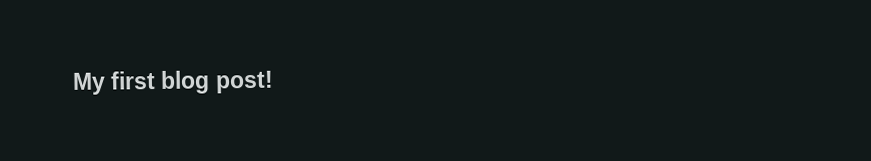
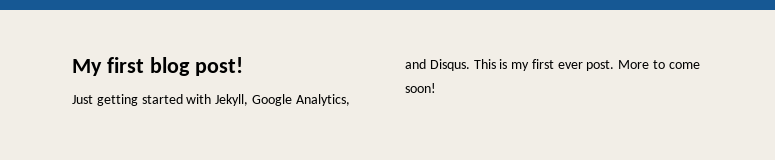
+ Just getting started with Jekyll, Google Analytics, and Disqus. This is my first ever post. More to come soon!

